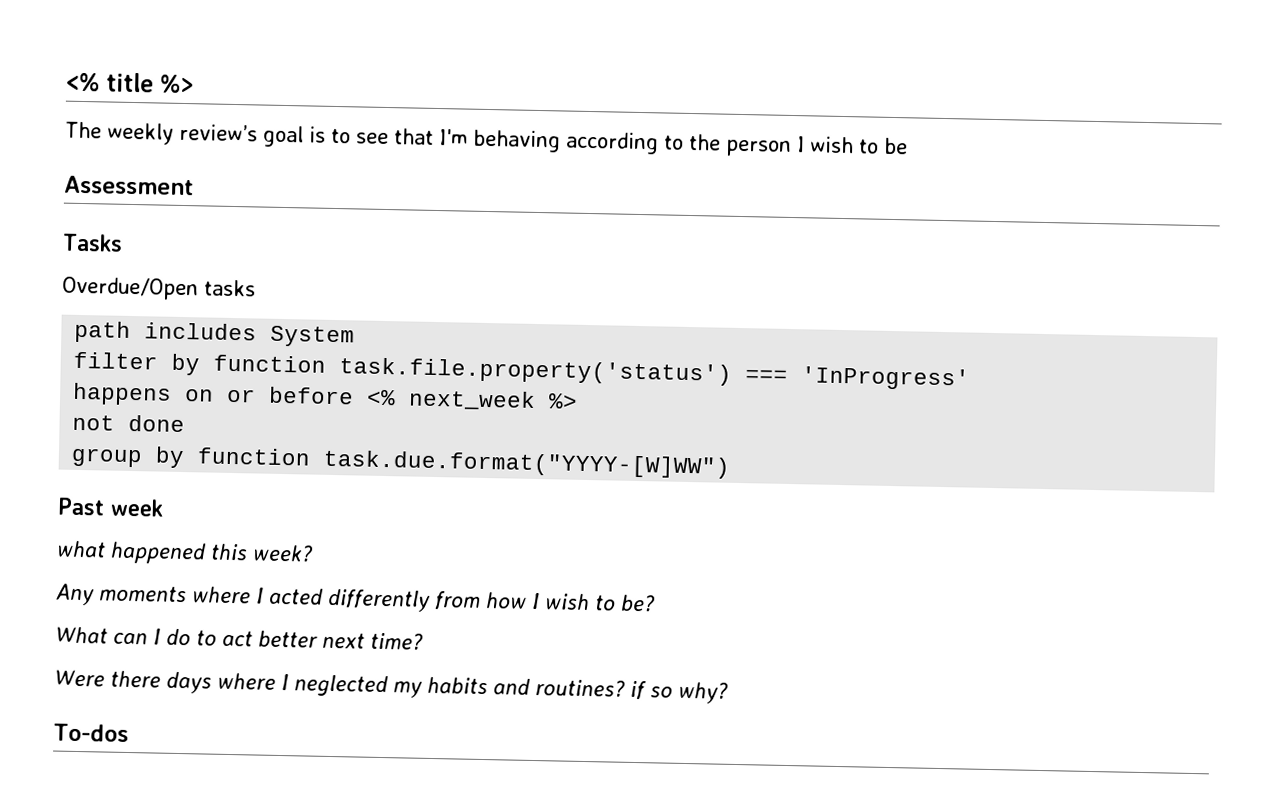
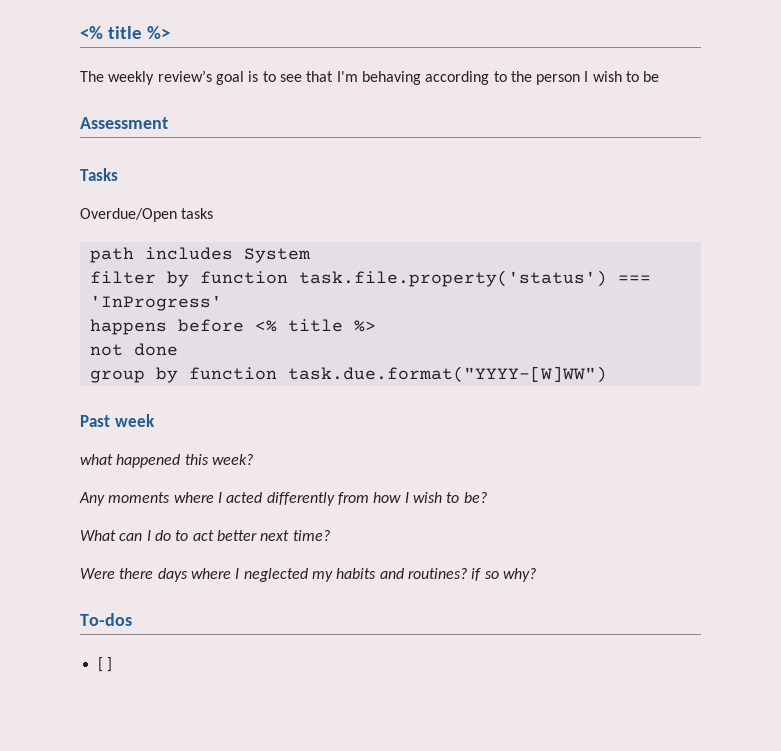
- happens on or before <% next_week %>
+ happens before <% title %>
+ [ ]

